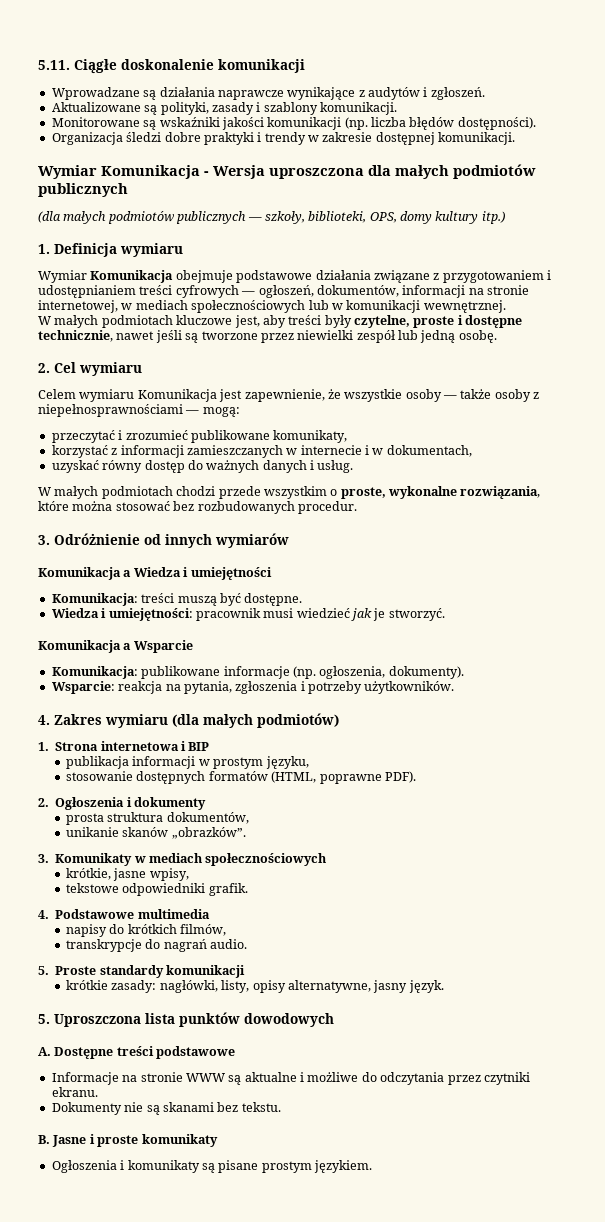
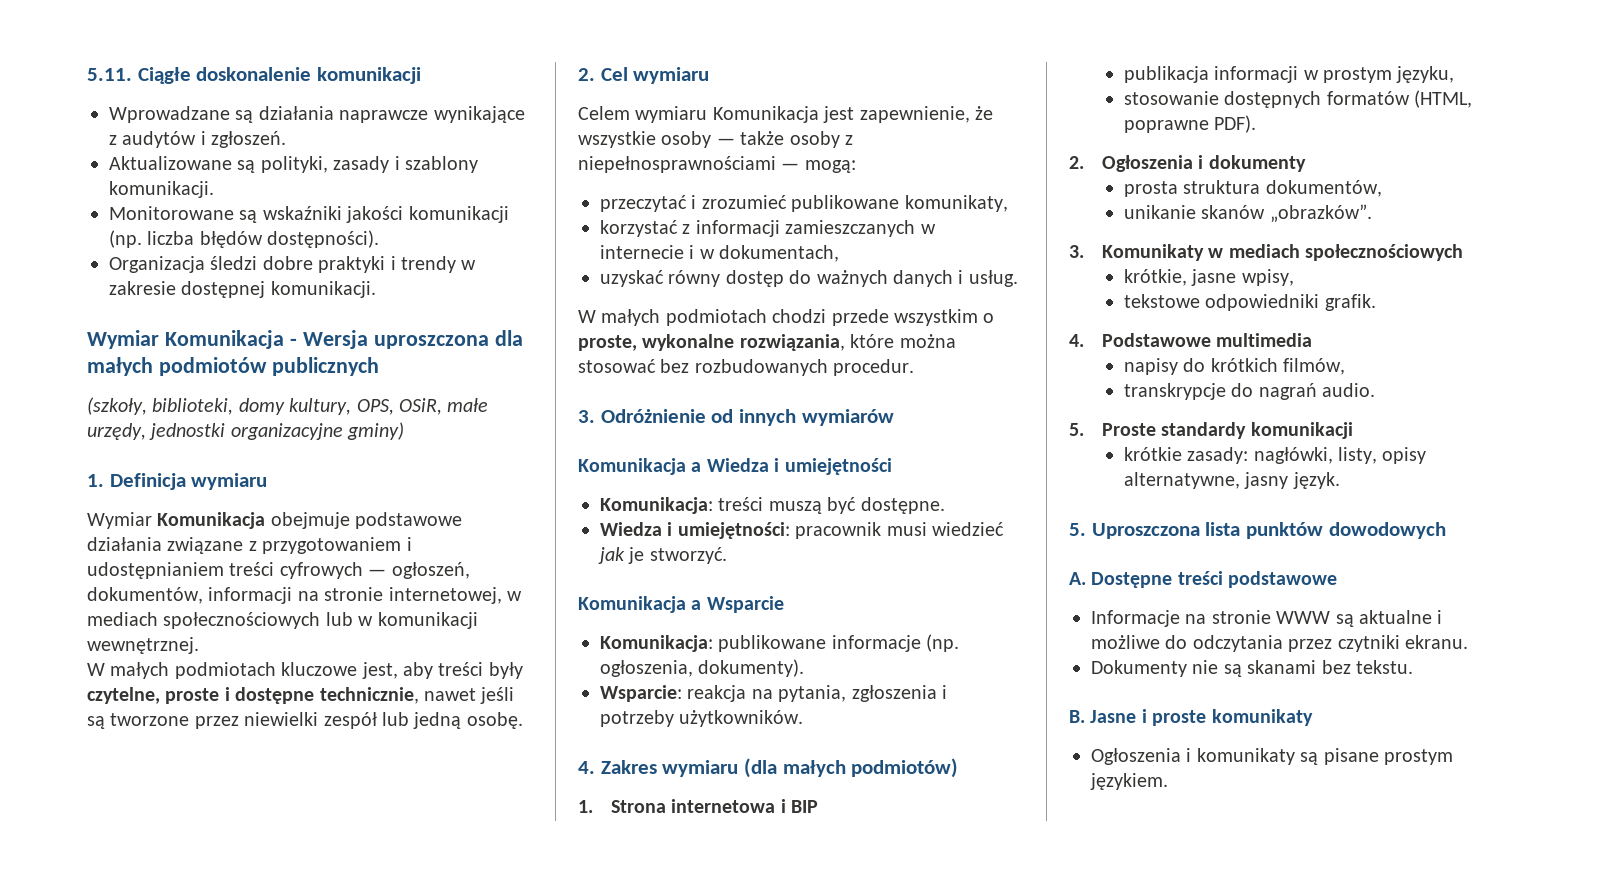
- (dla małych podmiotów publicznych — szkoły, biblioteki, OPS, domy kultury itp.)
+ (szkoły, biblioteki, domy kultury, OPS, OSiR, małe urzędy, jednostki organizacyjne gminy)

